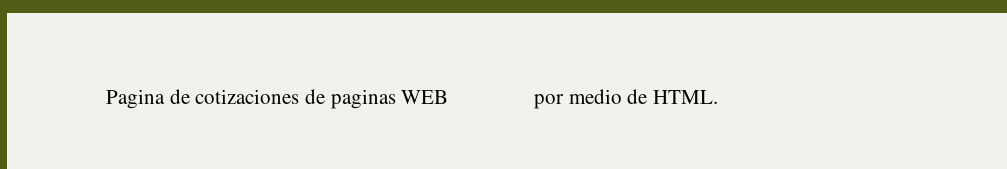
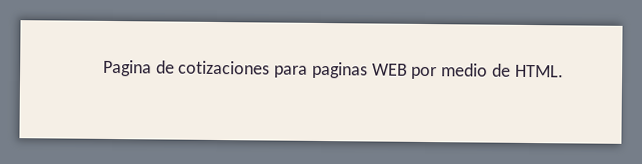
- Pagina de cotizaciones de paginas WEB por medio de HTML.
+ Pagina de cotizaciones para paginas WEB por medio de HTML.

